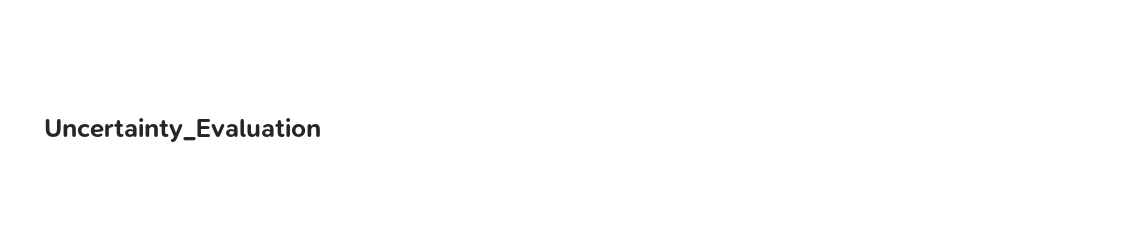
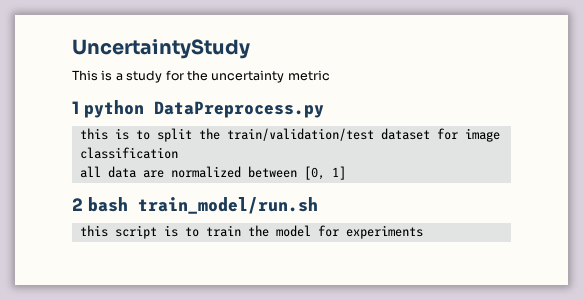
- Uncertainty_Evaluation
+ UncertaintyStudy
+ This is a study for the uncertainty metric
+ 1 python DataPreprocess.py
+ this is to split the train/validation/test dataset for image classification
+ all data are normalized between [0, 1]
+ 2 bash train_model/run.sh
+ this script is to train the model for experiments

